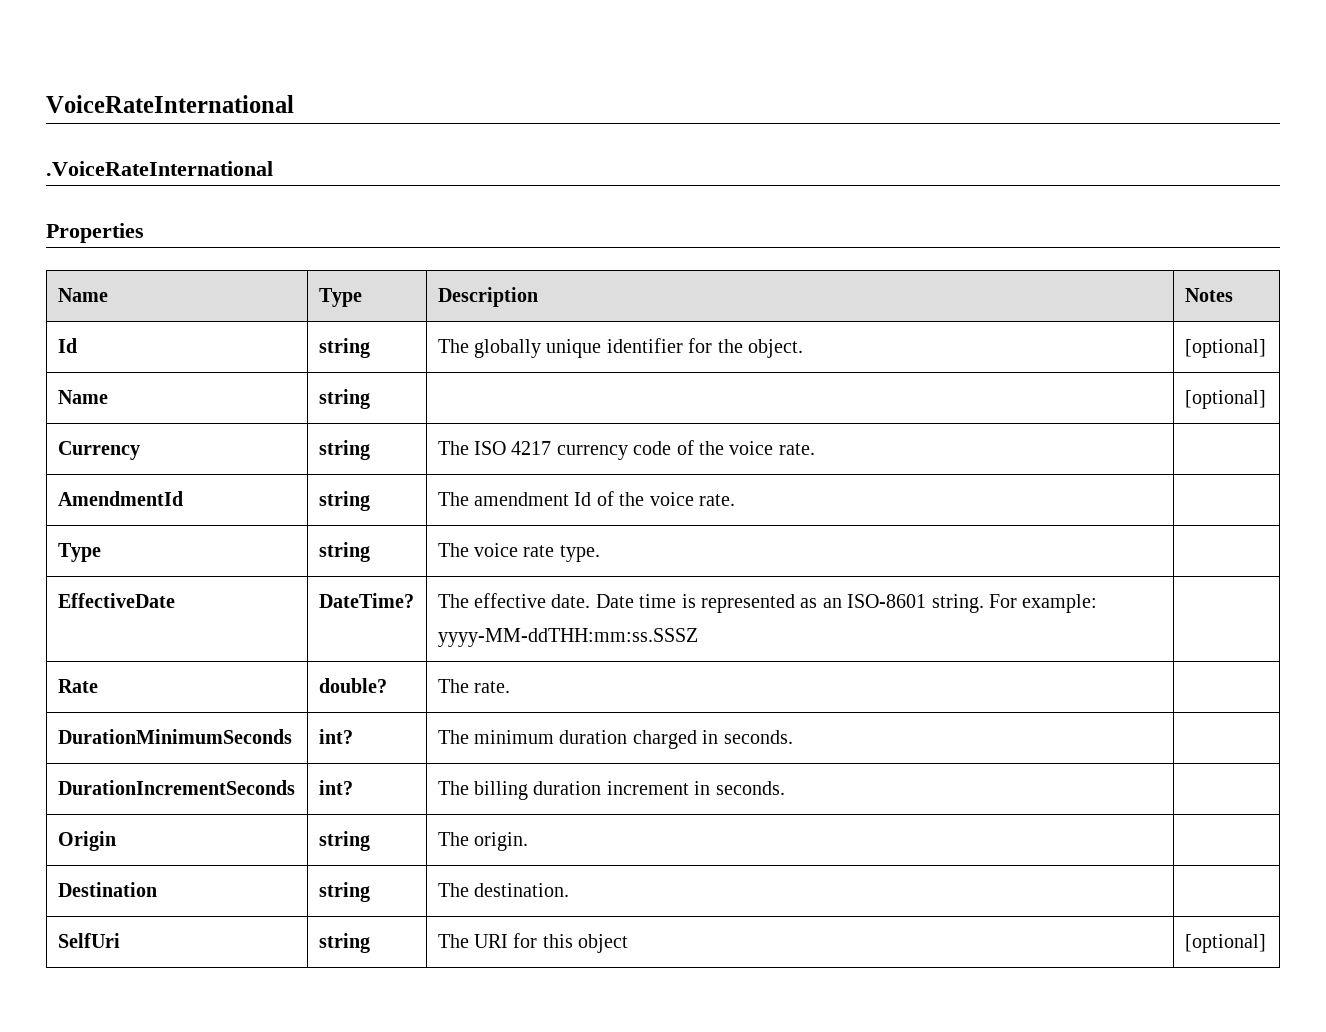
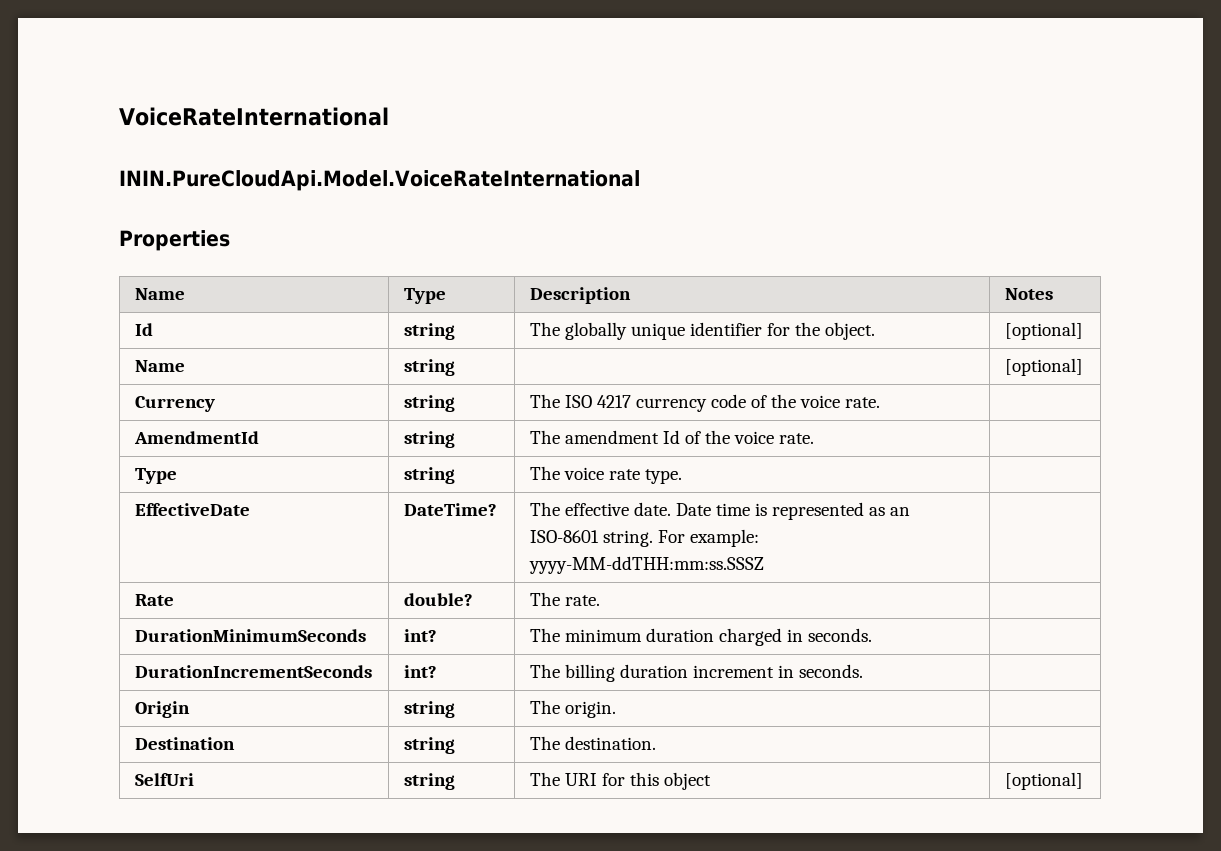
- .VoiceRateInternational
+ ININ.PureCloudApi.Model.VoiceRateInternational

